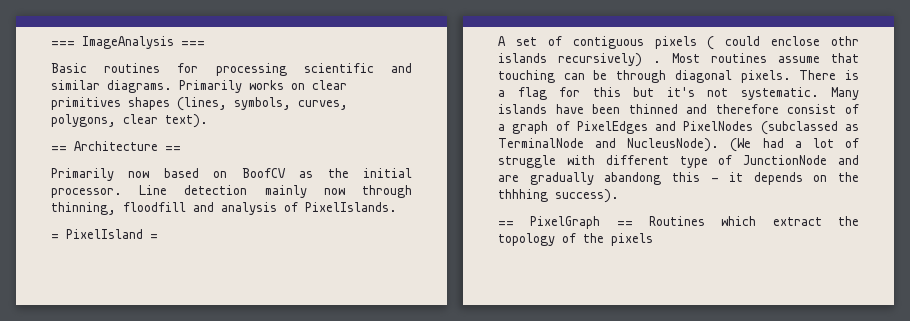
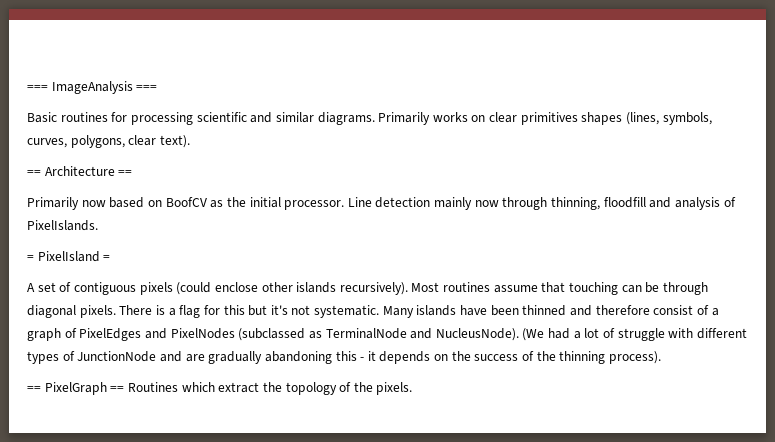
- A set of contiguous pixels ( could enclose othr islands recursively) .
+ A set of contiguous pixels (could enclose other islands recursively).
- (We had a lot of struggle with different type of JunctionNode and are gradually abandong this - it depends on the thhhing success).
+ (We had a lot of struggle with different types of JunctionNode and are gradually abandoning this - it depends on the success of the thinning process).
- == PixelGraph == Routines which extract the topology of the pixels
+ == PixelGraph == Routines which extract the topology of the pixels.

